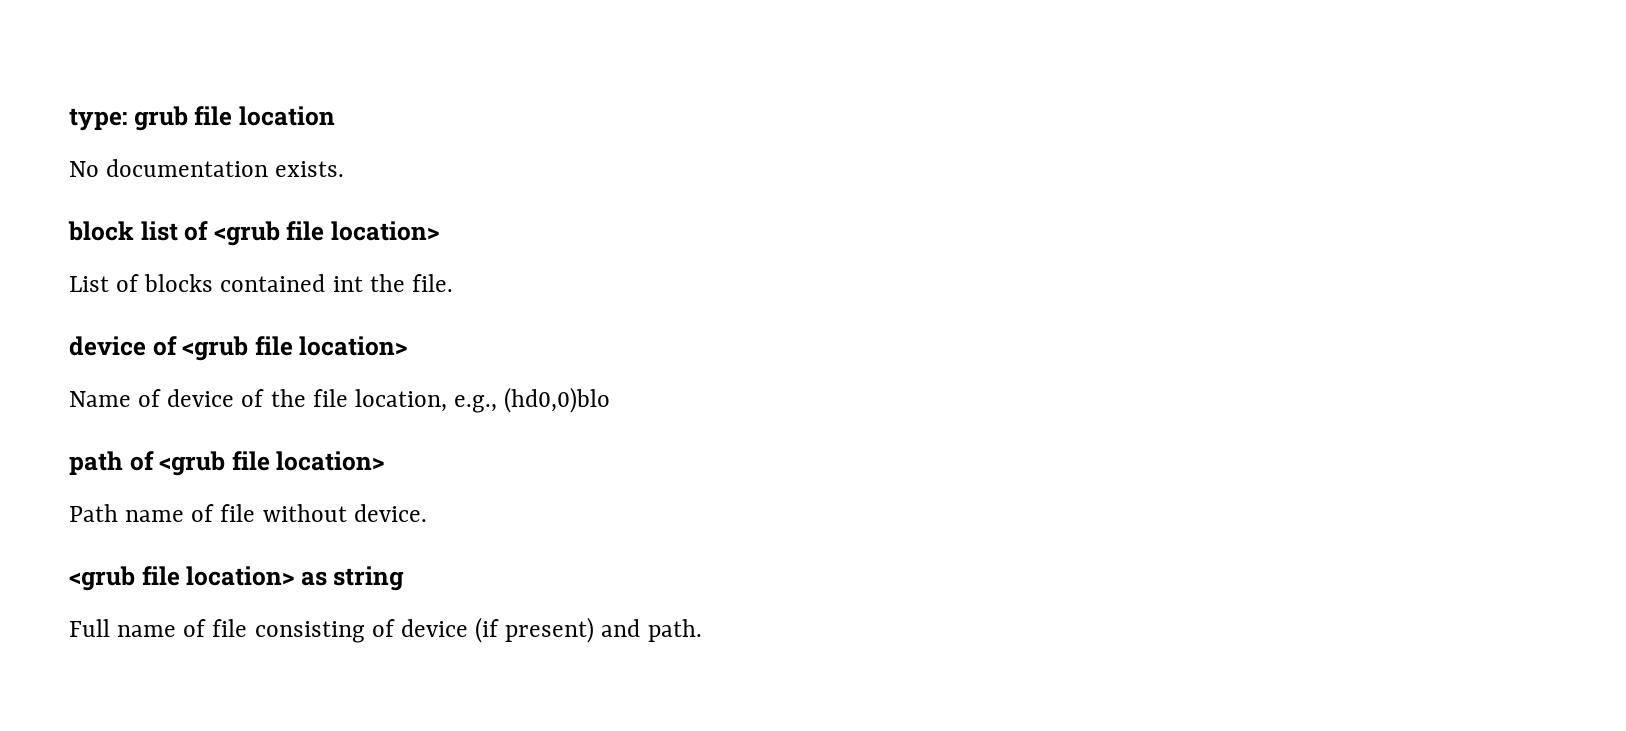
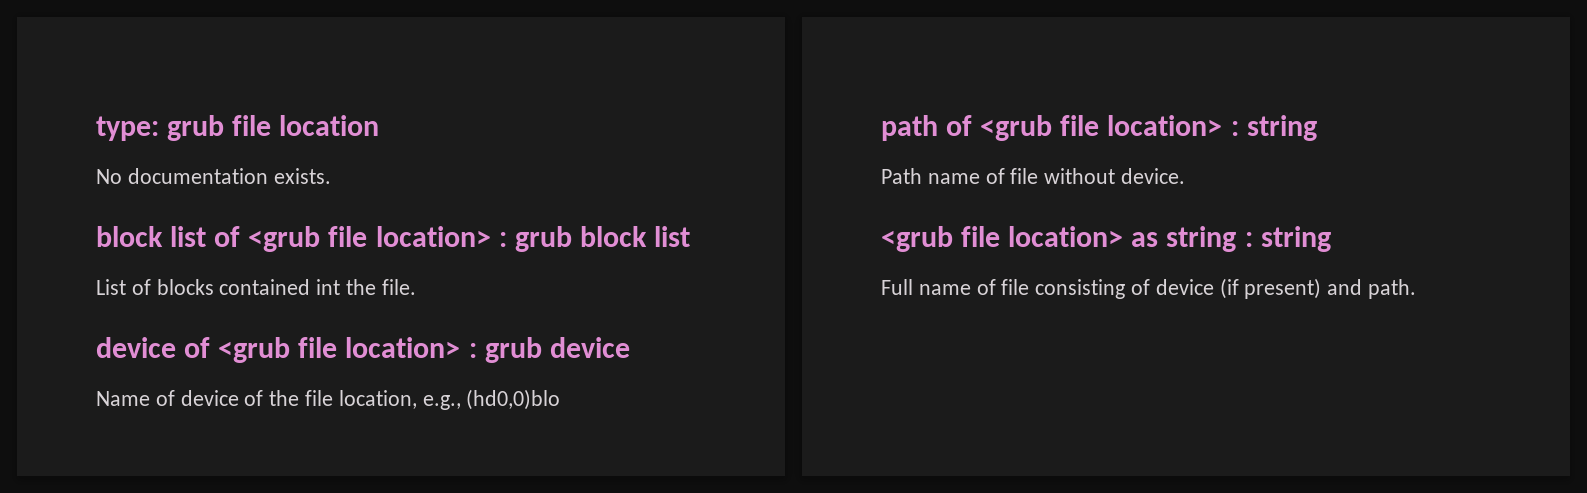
- block list of <grub file location>
+ block list of <grub file location> : grub block list
- device of <grub file location>
+ device of <grub file location> : grub device
- path of <grub file location>
+ path of <grub file location> : string
- <grub file location> as string
+ <grub file location> as string : string

